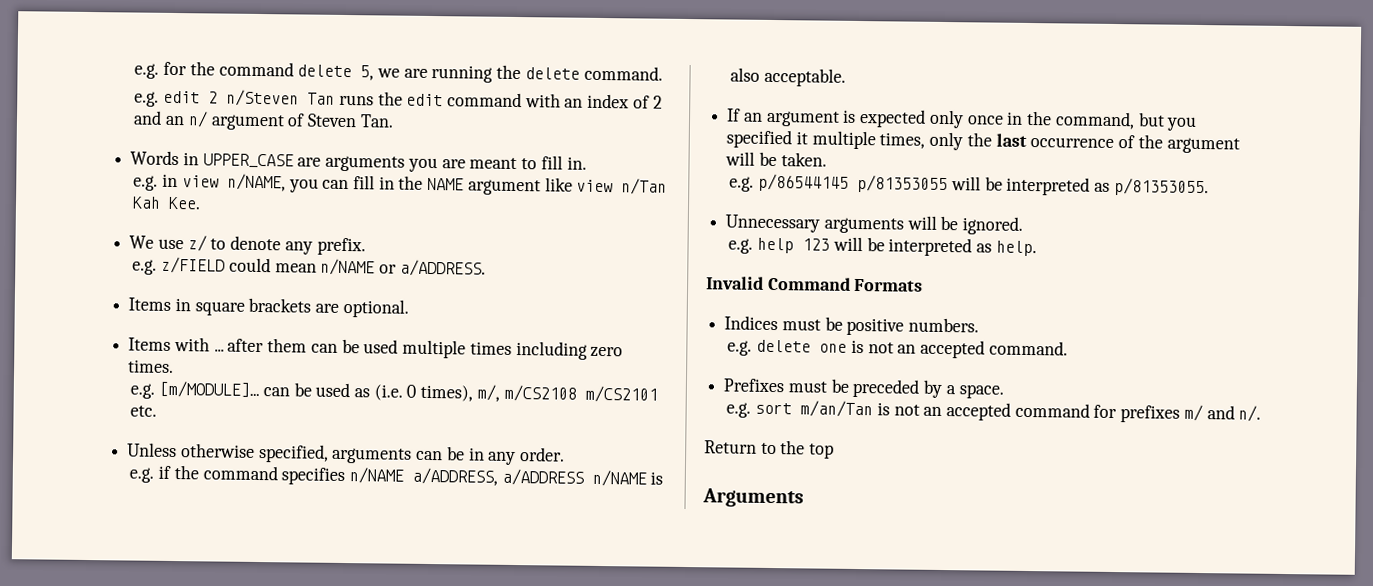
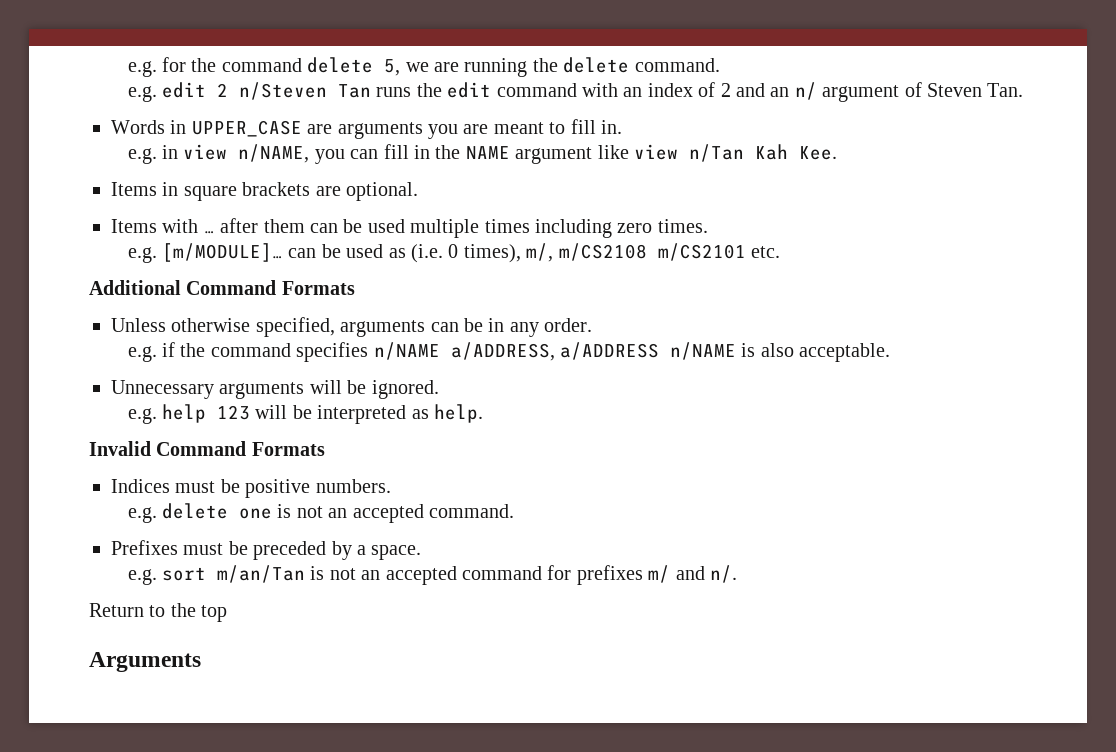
- We use z/ to denote any prefix.
- e.g. z/FIELD could mean n/NAME or a/ADDRESS.
+ Additional Command Formats
- If an argument is expected only once in the command, but you specified it multiple times, only the last occurrence of the argument will be taken.
- e.g. p/86544145 p/81353055 will be interpreted as p/81353055.

